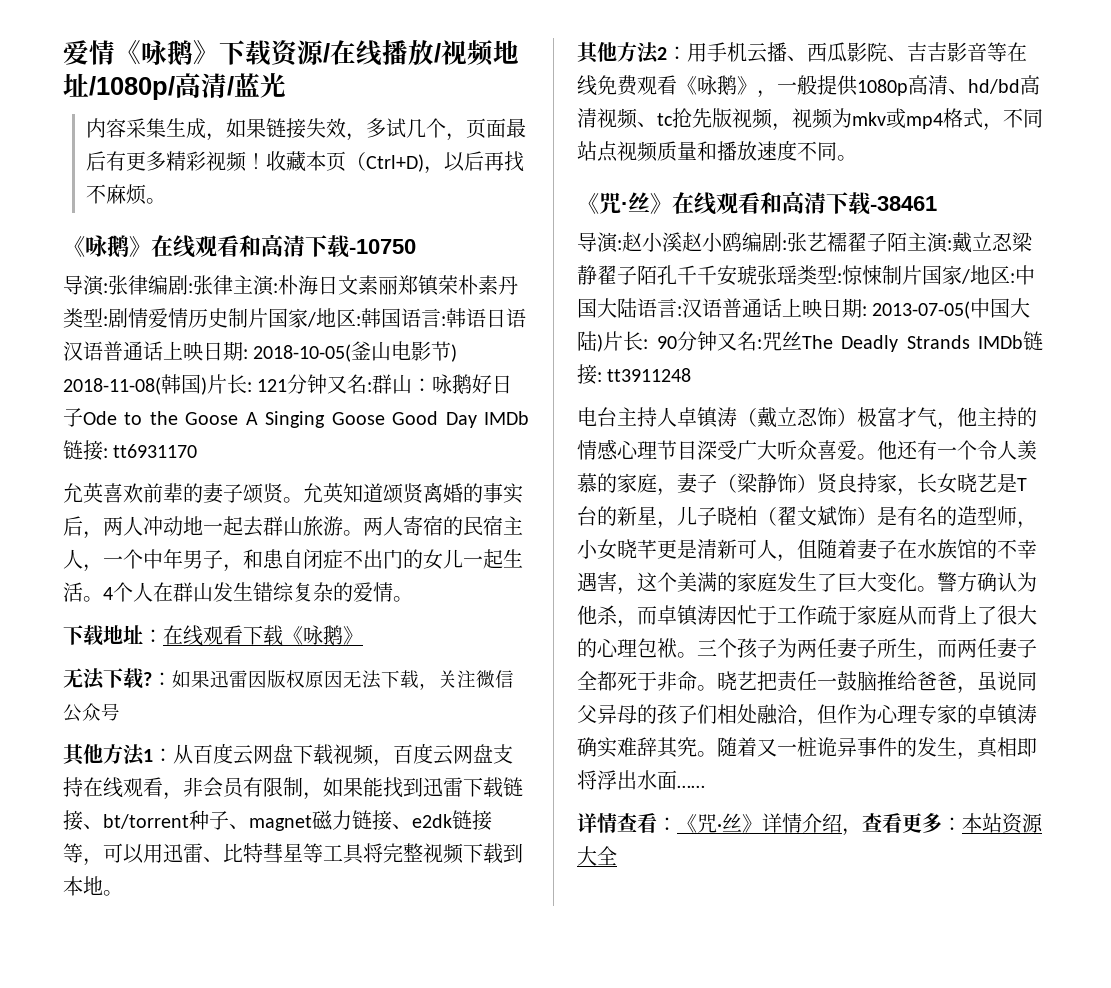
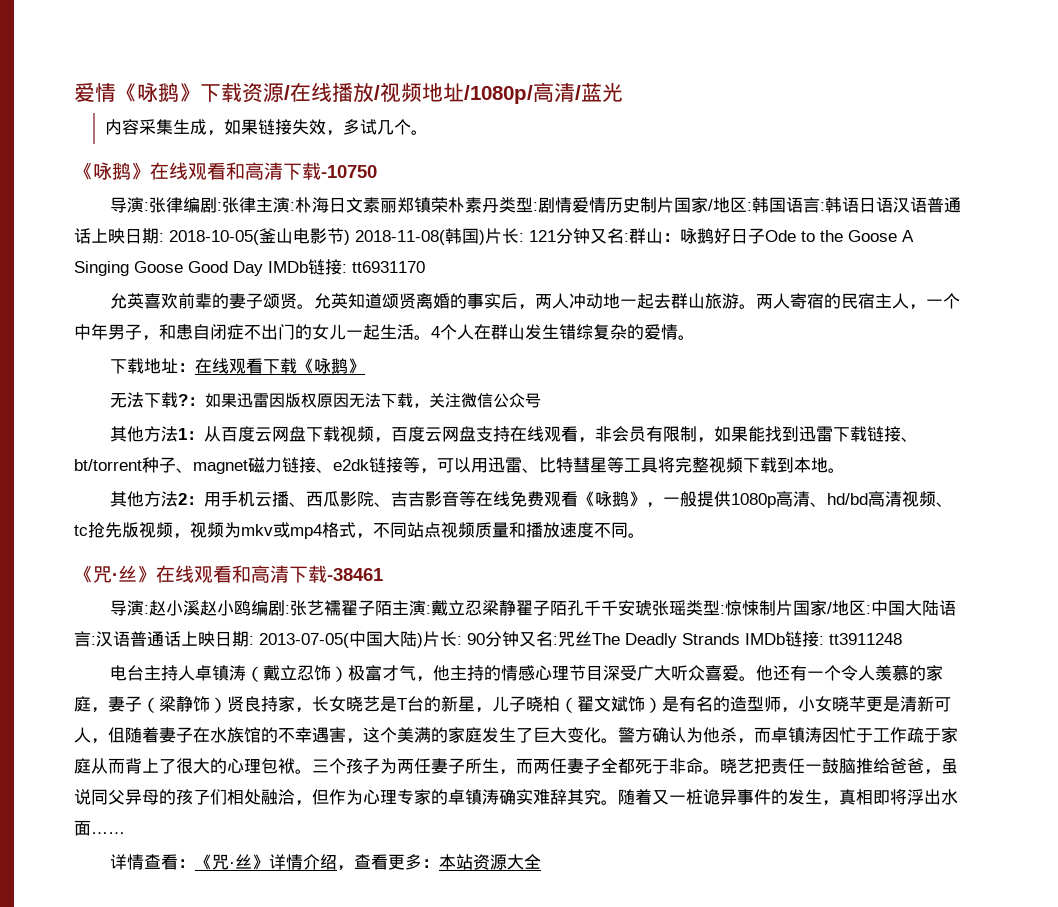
- 内容采集生成，如果链接失效，多试几个，页面最后有更多精彩视频！收藏本页（Ctrl+D)，以后再找不麻烦。
+ 内容采集生成，如果链接失效，多试几个。

